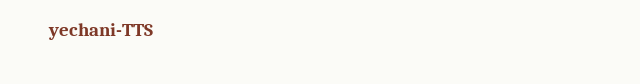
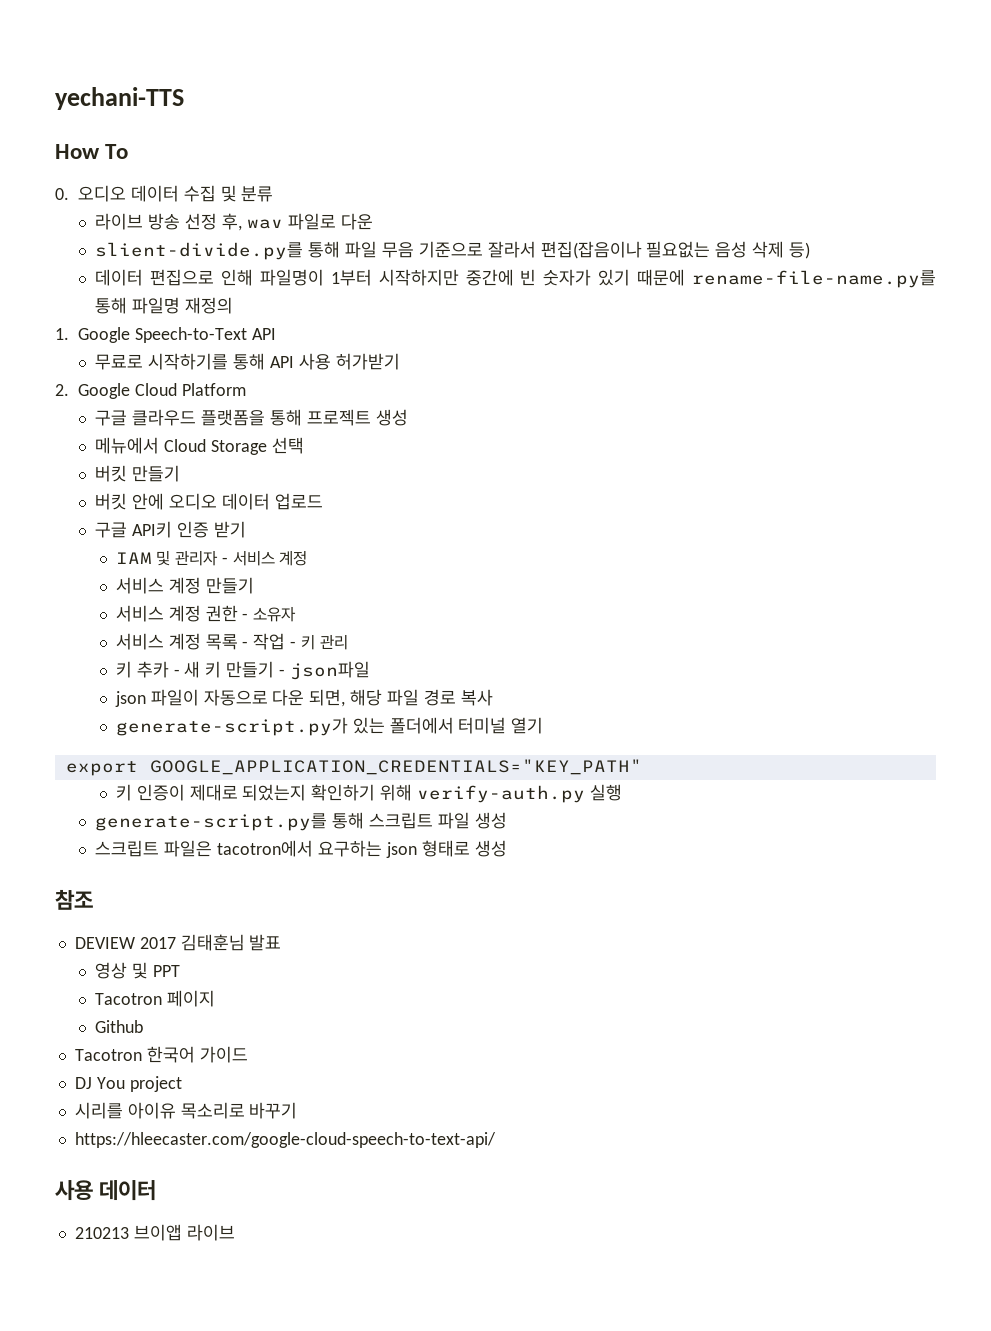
+ How To
+ 0. 오디오 데이터 수집 및 분류
+ 라이브 방송 선정 후, wav 파일로 다운
+ slient-divide.py를 통해 파일 무음 기준으로 잘라서 편집(잡음이나 필요없는 음성 삭제 등)
+ 데이터 편집으로 인해 파일명이 1부터 시작하지만 중간에 빈 숫자가 있기 때문에 rename-file-name.py를 통해 파일명 재정의
+ 1. Google Speech-to-Text API
+ 무료로 시작하기를 통해 API 사용 허가받기
+ 2. Google Cloud Platform
+ 구글 클라우드 플랫폼을 통해 프로젝트 생성
+ 메뉴에서 Cloud Storage 선택
+ 버킷 만들기
+ 버킷 안에 오디오 데이터 업로드
+ 구글 API키 인증 받기
+ IAM 및 관리자 - 서비스 계정
+ 서비스 계정 만들기
+ 서비스 계정 권한 - 소유자
+ 서비스 계정 목록 - 작업 - 키 관리
+ 키 추카 - 새 키 만들기 - json파일
+ json 파일이 자동으로 다운 되면, 해당 파일 경로 복사
+ generate-script.py가 있는 폴더에서 터미널 열기
+ export GOOGLE_APPLICATION_CREDENTIALS="KEY_PATH"
+ 키 인증이 제대로 되었는지 확인하기 위해 verify-auth.py 실행
+ generate-script.py를 통해 스크립트 파일 생성
+ 스크립트 파일은 tacotron에서 요구하는 json 형태로 생성
+ 참조
+ DEVIEW 2017 김태훈님 발표
+ 영상 및 PPT
+ Tacotron 페이지
+ Github
+ Tacotron 한국어 가이드
+ DJ You project
+ 시리를 아이유 목소리로 바꾸기
+ https://hleecaster.com/google-cloud-speech-to-text-api/
+ 사용 데이터
+ 210213 브이앱 라이브

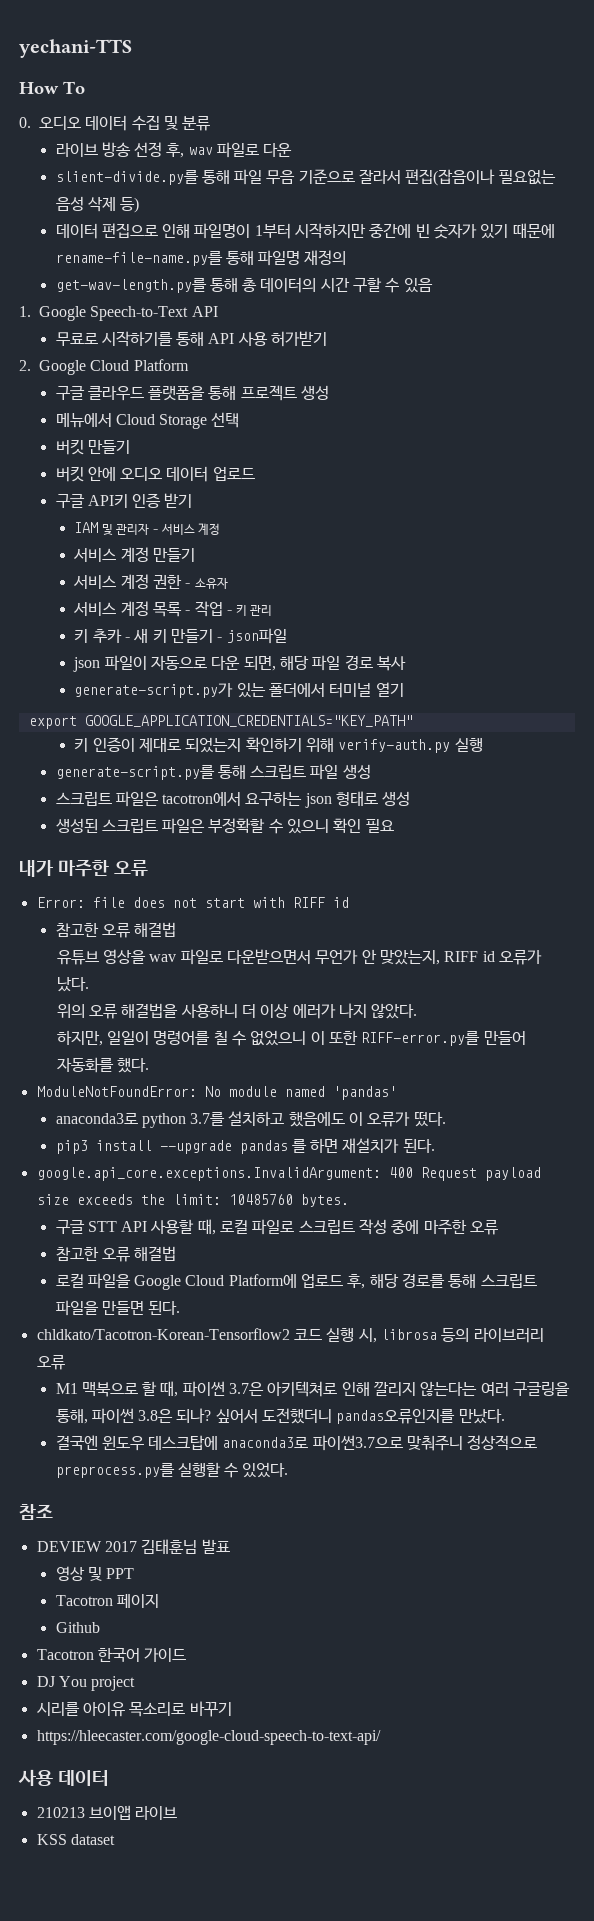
+ get-wav-length.py를 통해 총 데이터의 시간 구할 수 있음
+ 생성된 스크립트 파일은 부정확할 수 있으니 확인 필요
+ 내가 마주한 오류
+ Error: file does not start with RIFF id
+ 참고한 오류 해결법
+ 유튜브 영상을 wav 파일로 다운받으면서 무언가 안 맞았는지, RIFF id 오류가 났다.
+ 위의 오류 해결법을 사용하니 더 이상 에러가 나지 않았다.
+ 하지만, 일일이 명령어를 칠 수 없었으니 이 또한 RIFF-error.py를 만들어 자동화를 했다.
+ ModuleNotFoundError: No module named 'pandas'
+ anaconda3로 python 3.7를 설치하고 했음에도 이 오류가 떴다.
+ pip3 install --upgrade pandas 를 하면 재설치가 된다.
+ google.api_core.exceptions.InvalidArgument: 400 Request payload size exceeds the limit: 10485760 bytes.
+ 구글 STT API 사용할 때, 로컬 파일로 스크립트 작성 중에 마주한 오류
+ 참고한 오류 해결법
+ 로컬 파일을 Google Cloud Platform에 업로드 후, 해당 경로를 통해 스크립트 파일을 만들면 된다.
+ chldkato/Tacotron-Korean-Tensorflow2 코드 실행 시, librosa 등의 라이브러리 오류
+ M1 맥북으로 할 때, 파이썬 3.7은 아키텍쳐로 인해 깔리지 않는다는 여러 구글링을 통해, 파이썬 3.8은 되나? 싶어서 도전했더니 pandas오류인지를 만났다.
+ 결국엔 윈도우 데스크탑에 anaconda3로 파이썬3.7으로 맞춰주니 정상적으로 preprocess.py를 실행할 수 있었다.
+ KSS dataset

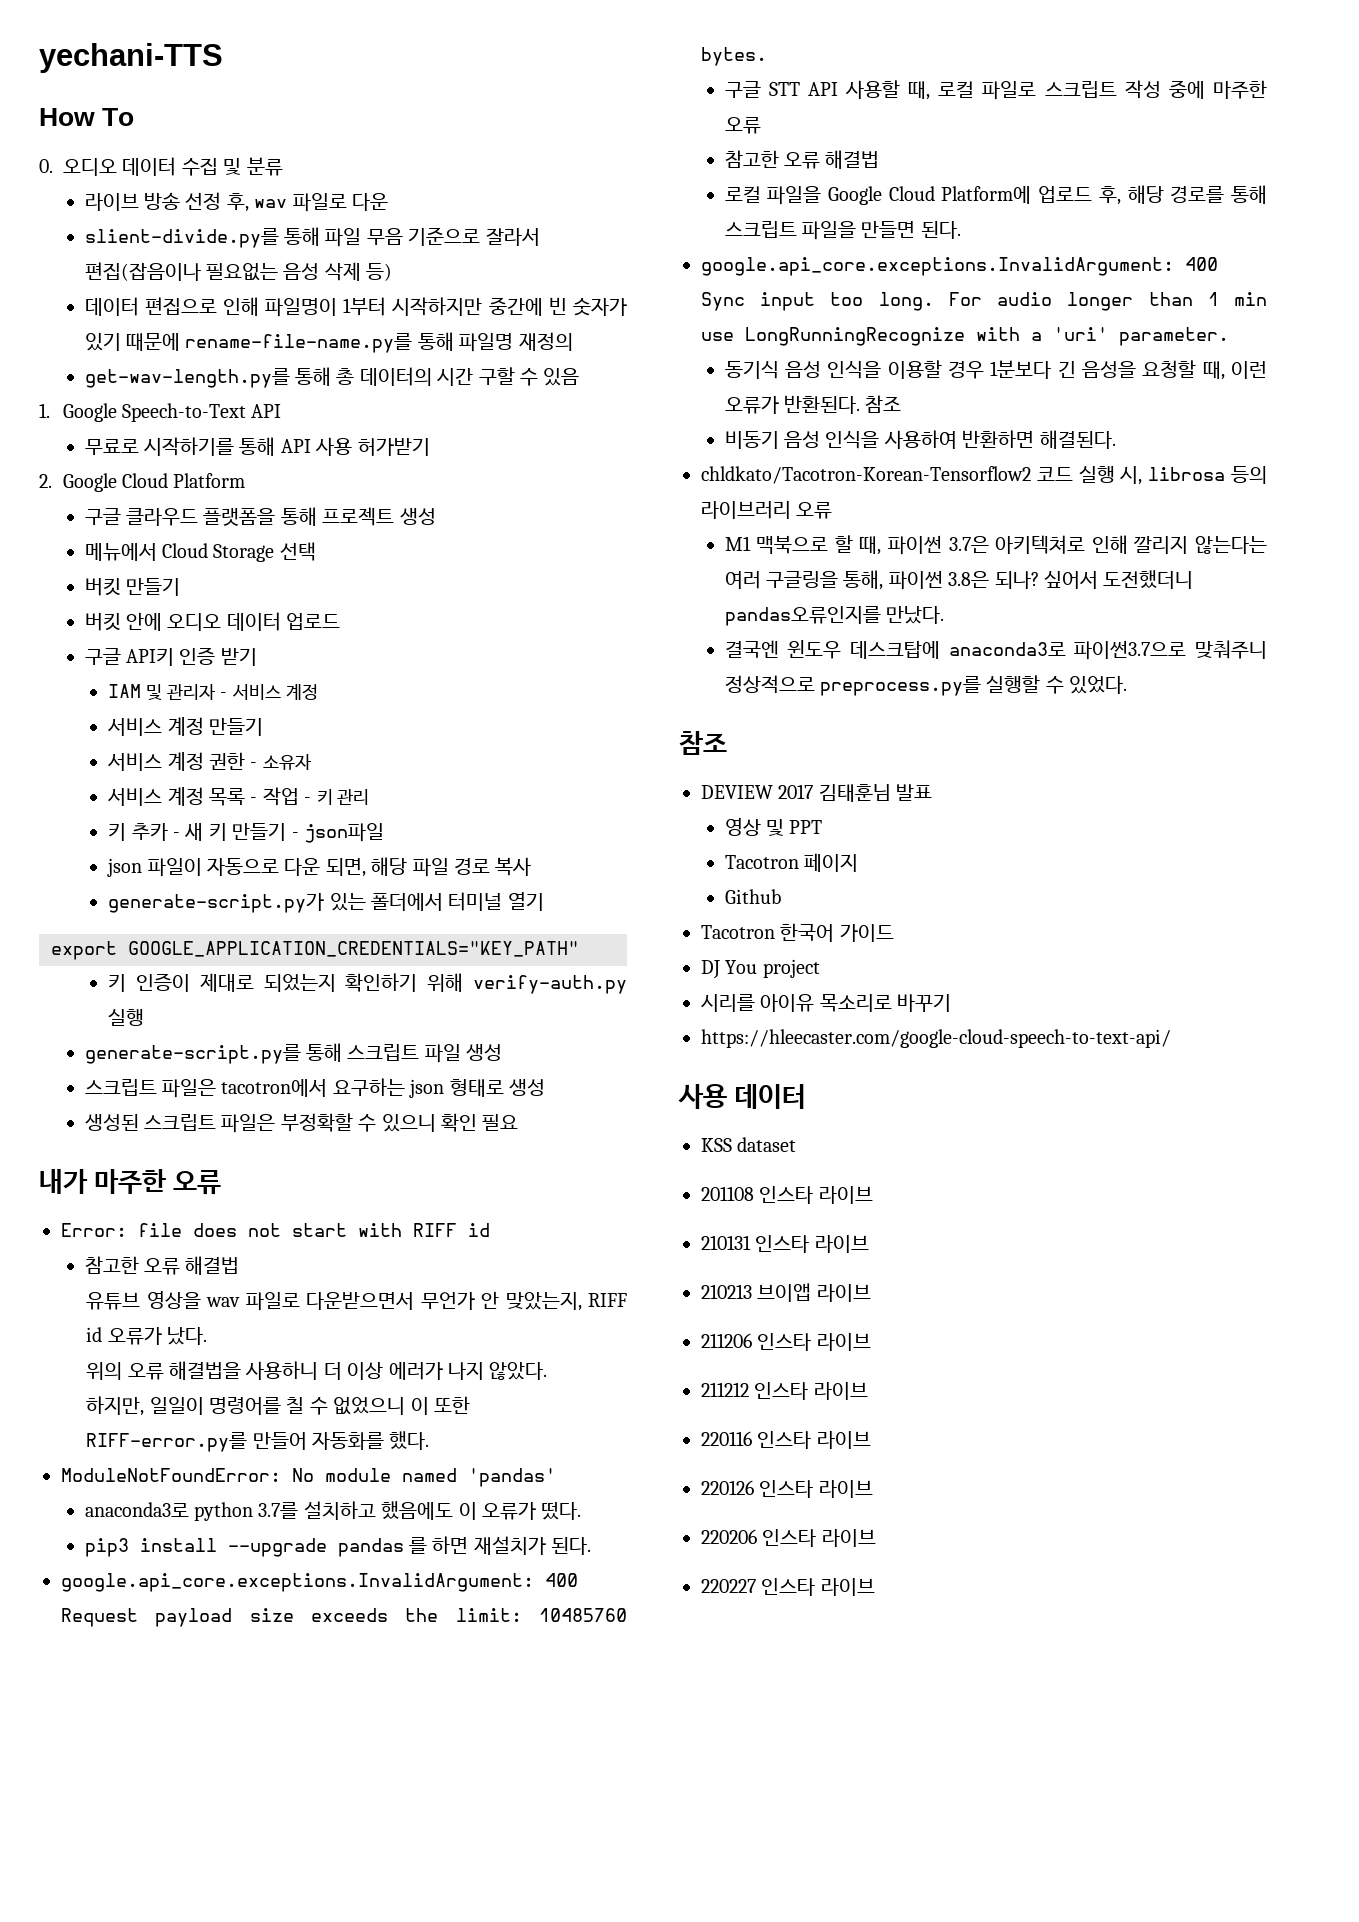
+ google.api_core.exceptions.InvalidArgument: 400 Sync input too long. For audio longer than 1 min use LongRunningRecognize with a 'uri' parameter.
+ 동기식 음성 인식을 이용할 경우 1분보다 긴 음성을 요청할 때, 이런 오류가 반환된다. 참조
+ 비동기 음성 인식을 사용하여 반환하면 해결된다.
+ KSS dataset
+ 201108 인스타 라이브
+ 210131 인스타 라이브
  210213 브이앱 라이브
- KSS dataset
+ 211206 인스타 라이브
+ 211212 인스타 라이브
+ 220116 인스타 라이브
+ 220126 인스타 라이브
+ 220206 인스타 라이브
+ 220227 인스타 라이브

